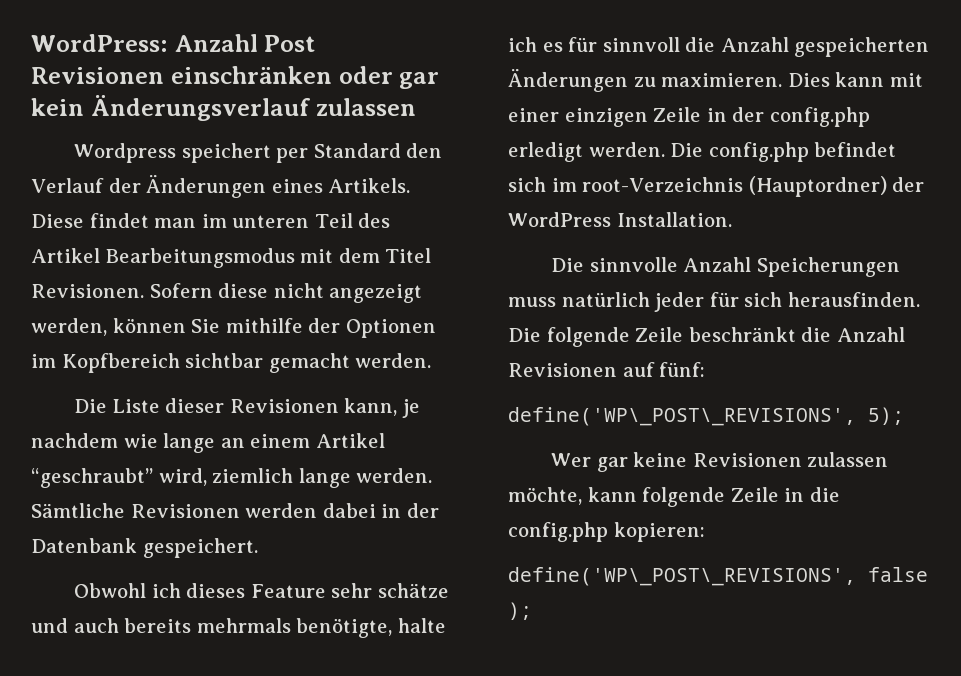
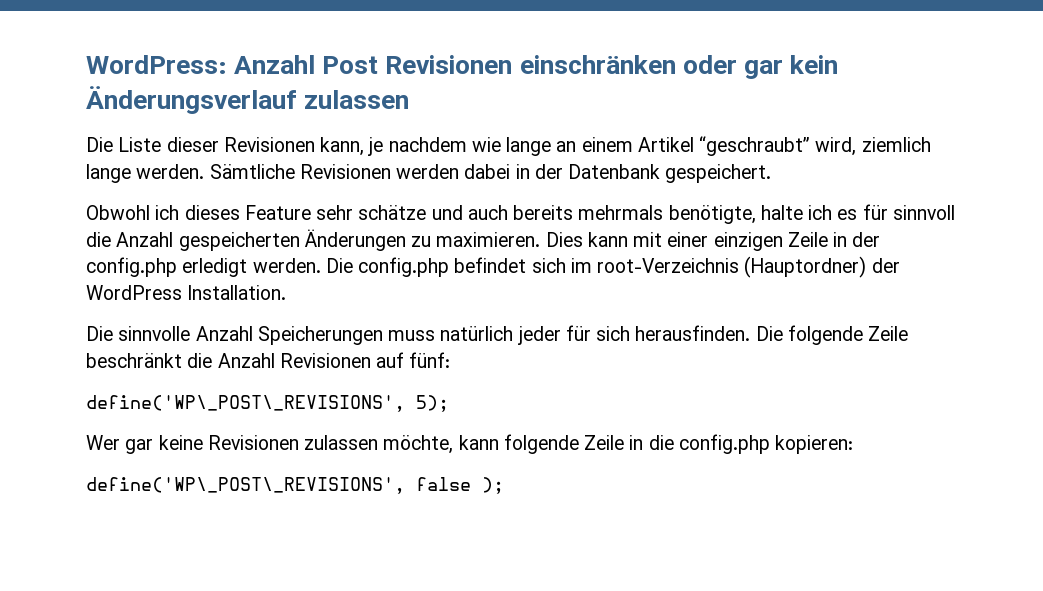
- Wordpress speichert per Standard den Verlauf der Änderungen eines Artikels. Diese findet man im unteren Teil des Artikel Bearbeitungsmodus mit dem Titel Revisionen. Sofern diese nicht angezeigt werden, können Sie mithilfe der Optionen im Kopfbereich sichtbar gemacht werden.

